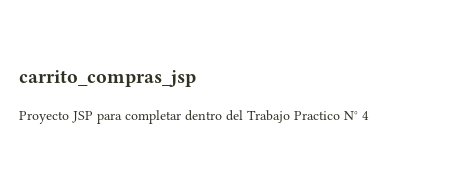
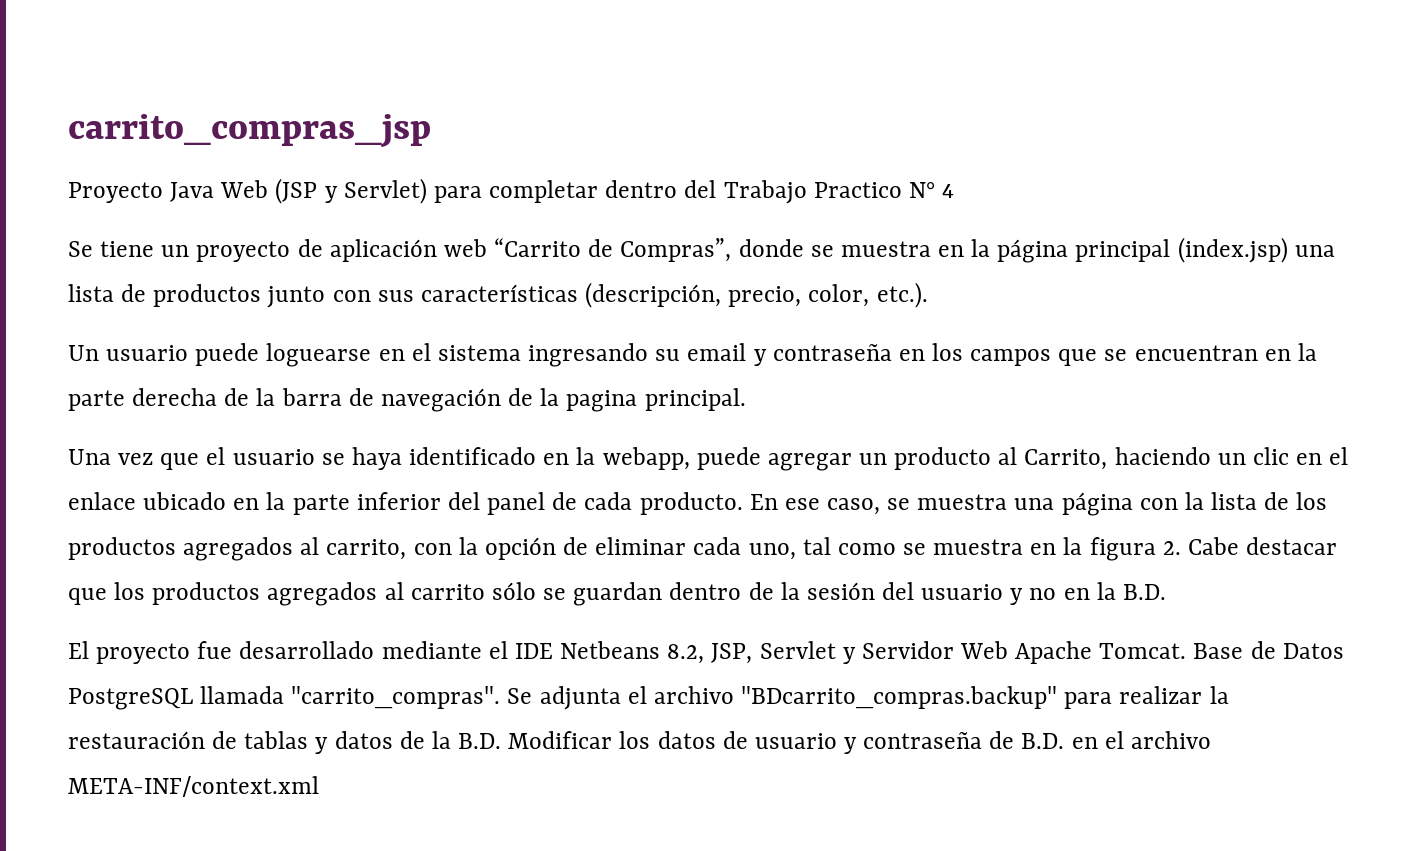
- Proyecto JSP para completar dentro del Trabajo Practico N° 4
+ Proyecto Java Web (JSP y Servlet) para completar dentro del Trabajo Practico N° 4
+ Se tiene un proyecto de aplicación web “Carrito de Compras”, donde se muestra en la página principal (index.jsp) una lista de productos junto con sus características (descripción, precio, color, etc.).
+ Un usuario puede loguearse en el sistema ingresando su email y contraseña en los campos que se encuentran en la parte derecha de la barra de navegación de la pagina principal.
+ Una vez que el usuario se haya identificado en la webapp, puede agregar un producto al Carrito, haciendo un clic en el enlace ubicado en la parte inferior del panel de cada producto. En ese caso, se muestra una página con la lista de los productos agregados al carrito, con la opción de eliminar cada uno, tal como se muestra en la figura 2. Cabe destacar que los productos agregados al carrito sólo se guardan dentro de la sesión del usuario y no en la B.D.
+ El proyecto fue desarrollado mediante el IDE Netbeans 8.2, JSP, Servlet y Servidor Web Apache Tomcat. Base de Datos PostgreSQL llamada "carrito_compras". Se adjunta el archivo "BDcarrito_compras.backup" para realizar la restauración de tablas y datos de la B.D. Modificar los datos de usuario y contraseña de B.D. en el archivo META-INF/context.xml

